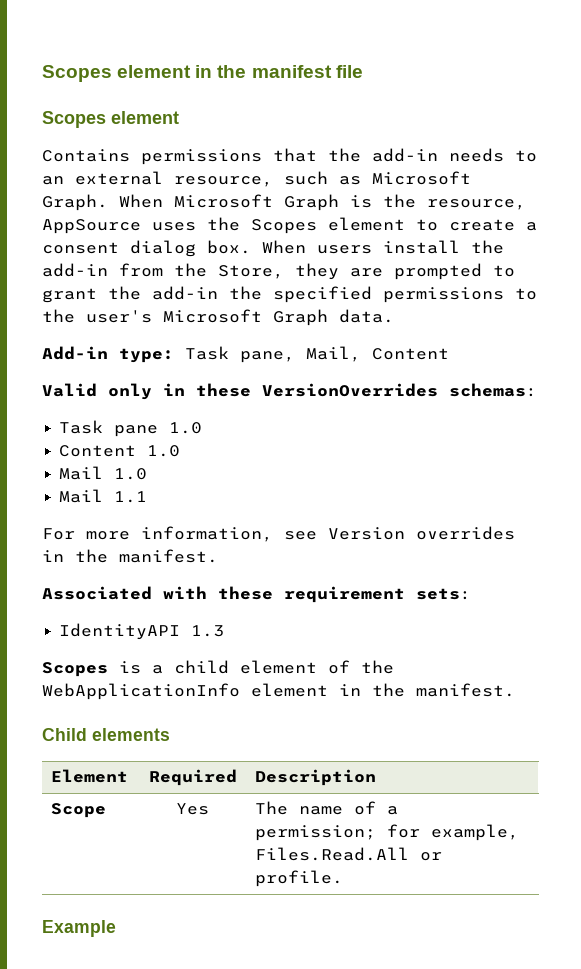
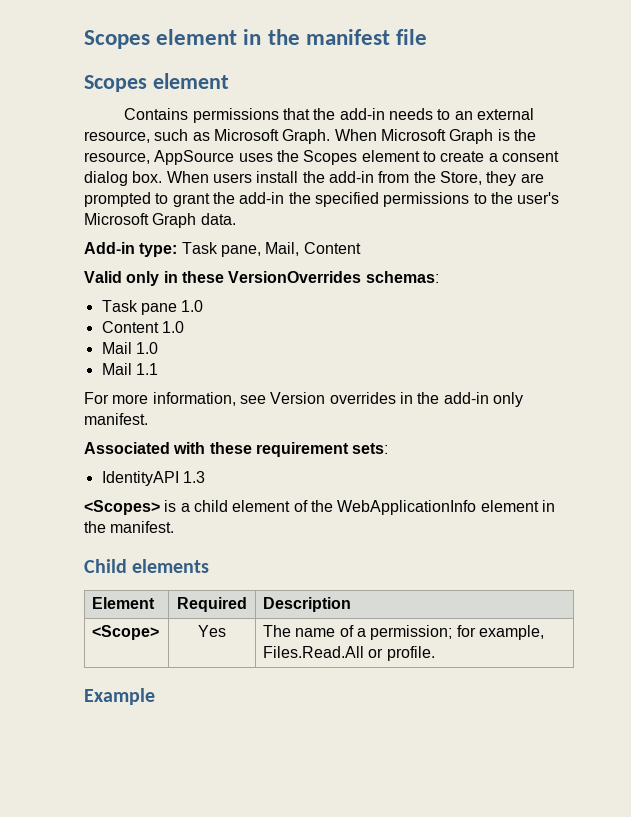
- For more information, see Version overrides in the manifest.
+ For more information, see Version overrides in the add-in only manifest.
- Scopes is a child element of the WebApplicationInfo element in the manifest.
+ <Scopes> is a child element of the WebApplicationInfo element in the manifest.
- Scope | Yes | The name of a permission; for example, Files.Read.All or profile.
+ <Scope> | Yes | The name of a permission; for example, Files.Read.All or profile.

